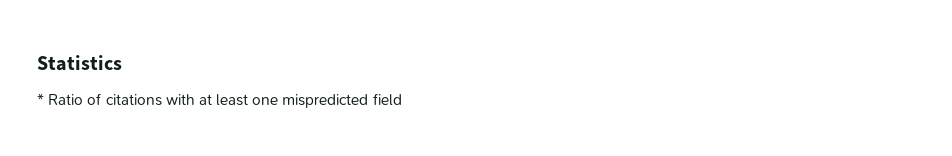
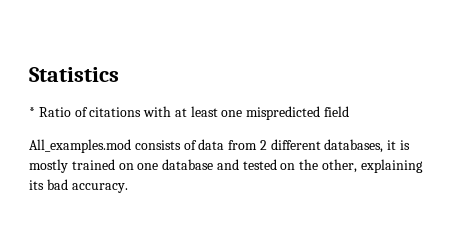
+ All_examples.mod consists of data from 2 different databases, it is mostly trained on one database and tested on the other, explaining its bad accuracy.

